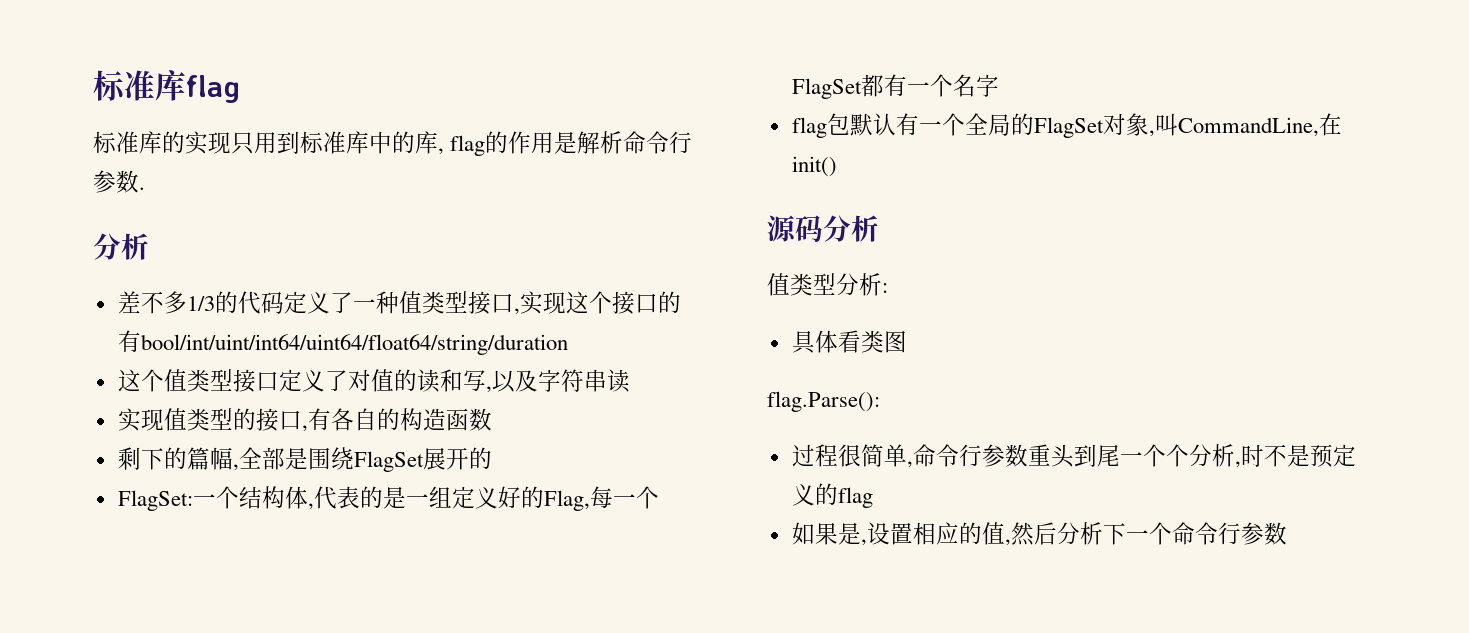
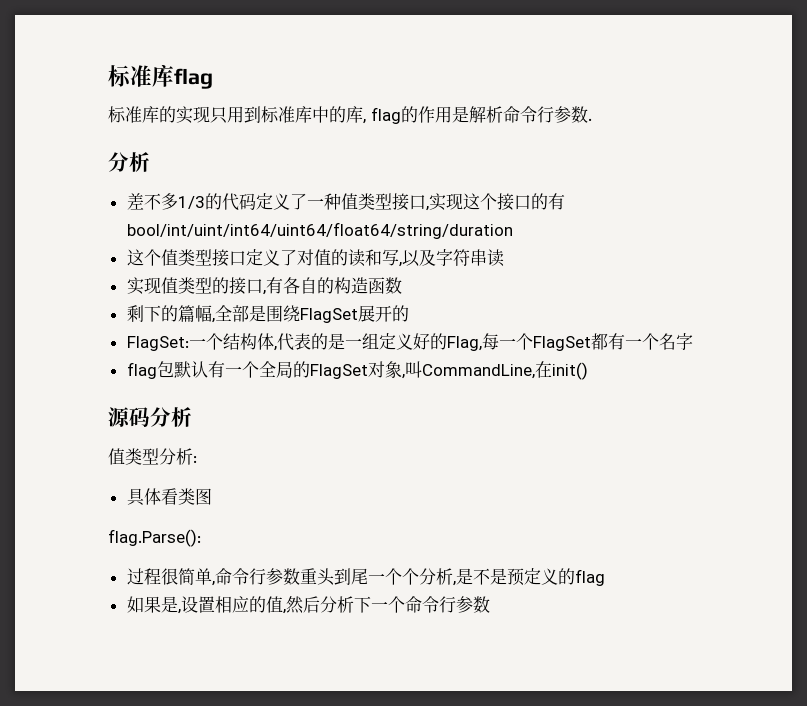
- 过程很简单,命令行参数重头到尾一个个分析,时不是预定义的flag
+ 过程很简单,命令行参数重头到尾一个个分析,是不是预定义的flag

